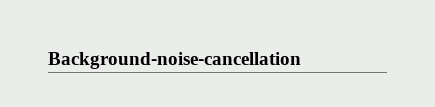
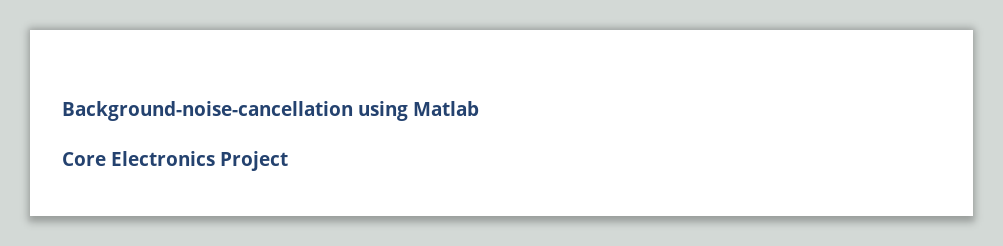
- Background-noise-cancellation
+ Background-noise-cancellation using Matlab
+ Core Electronics Project

